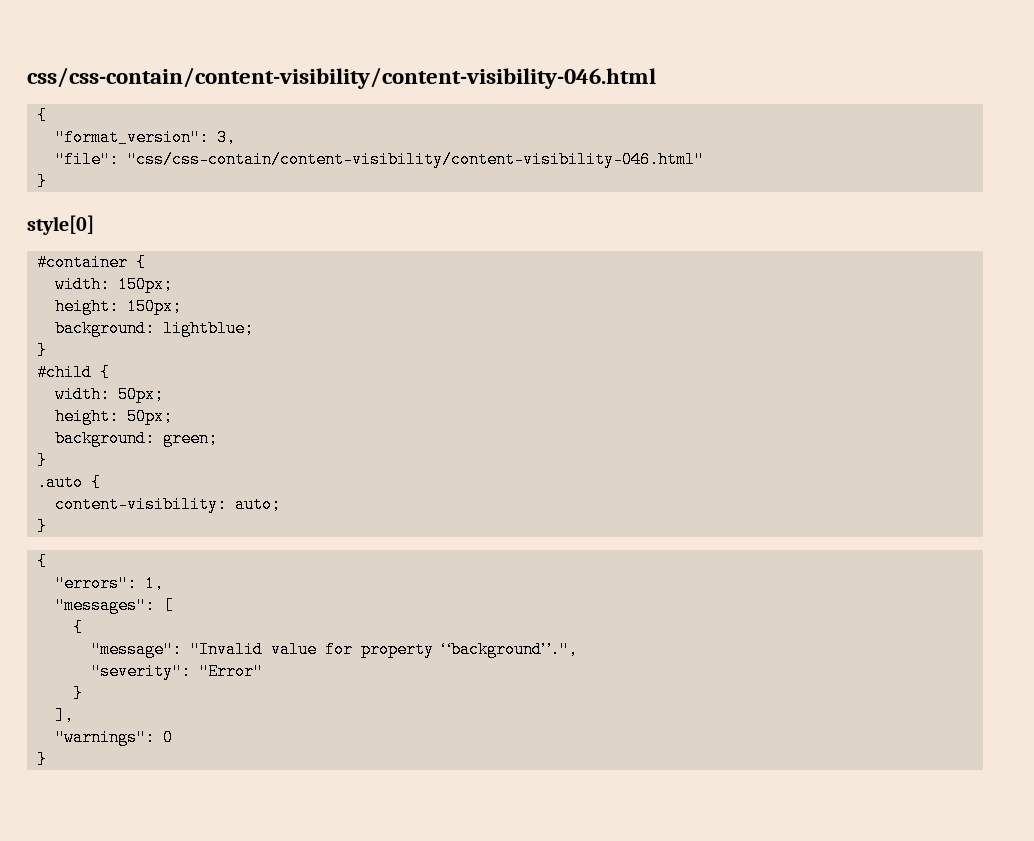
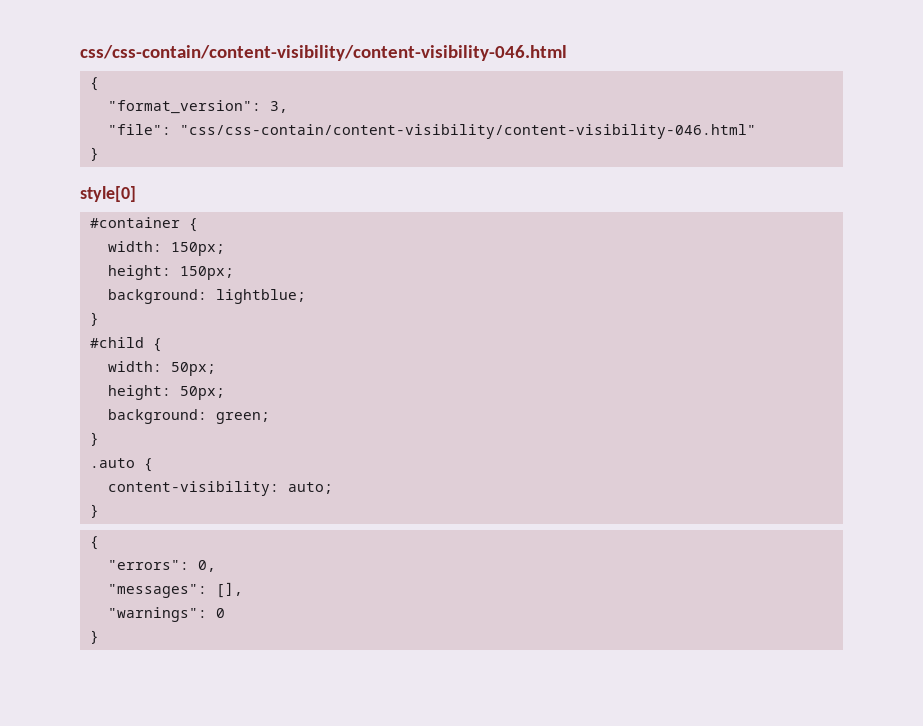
- "errors": 1,
+ "errors": 0,
- "messages": [
- {
- "message": "Invalid value for property “background”.",
- "severity": "Error"
- }
- ],
+ "messages": [],

